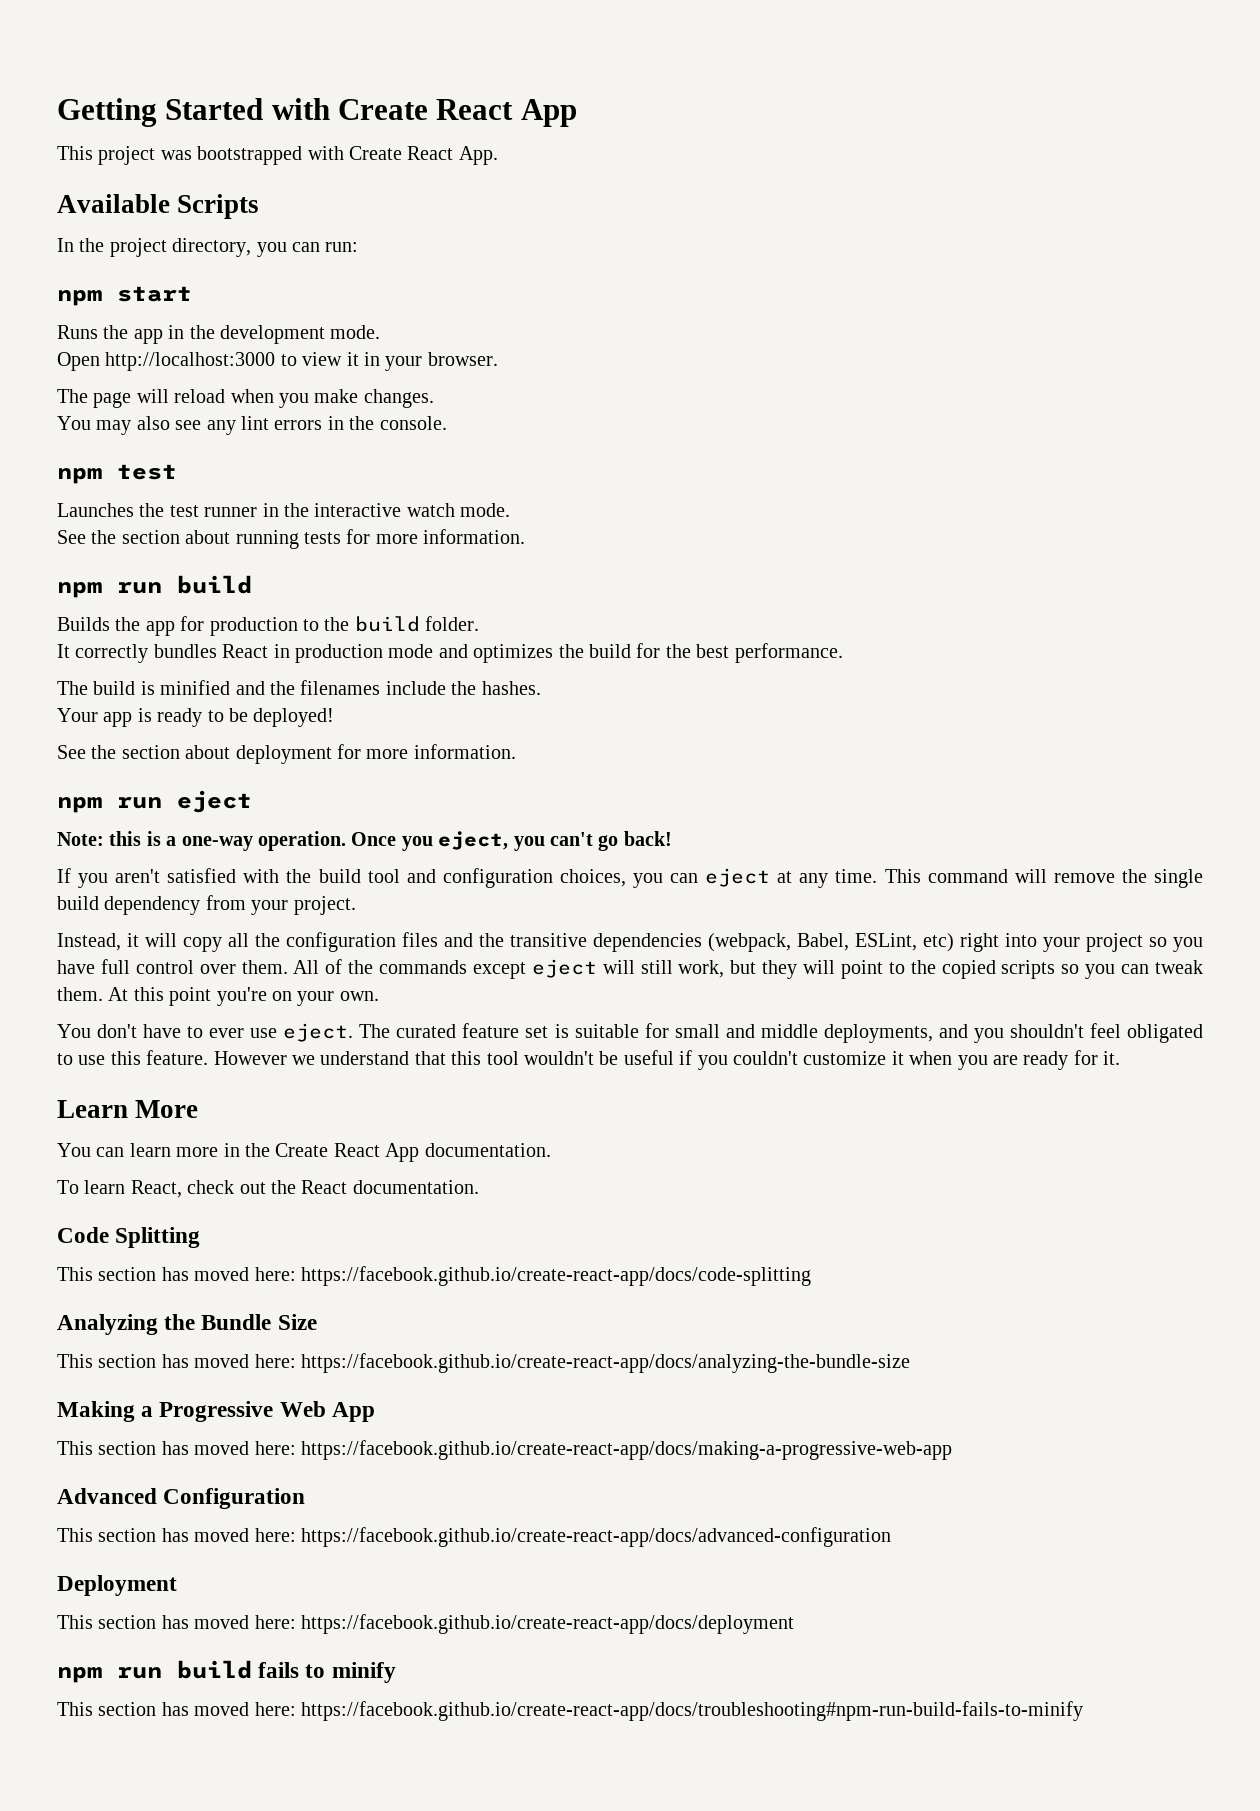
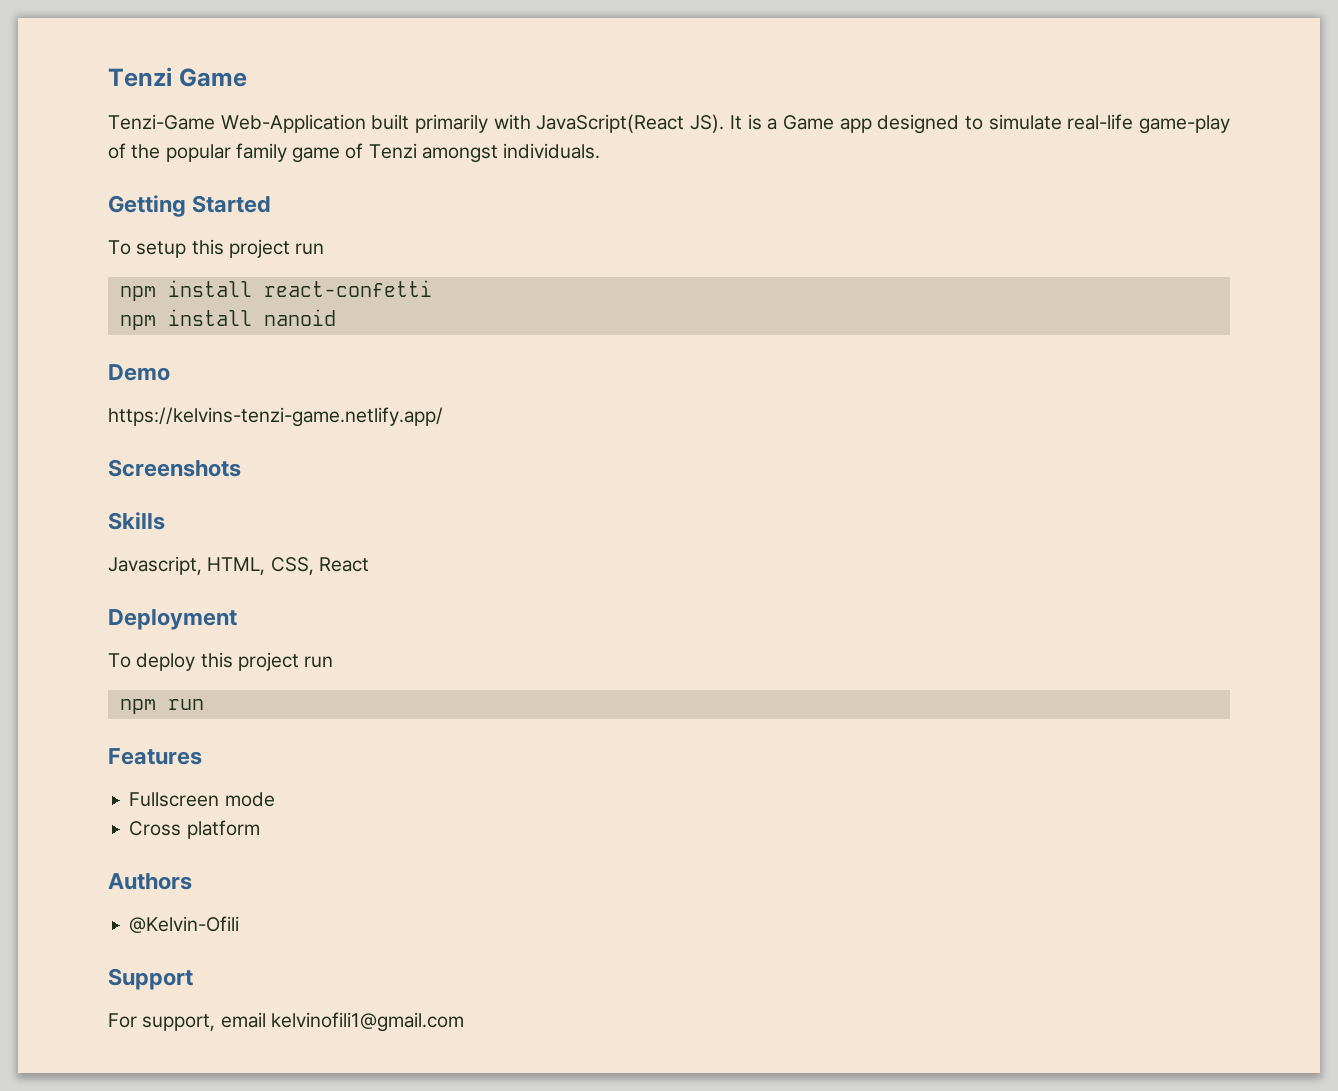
- Getting Started with Create React App
- This project was bootstrapped with Create React App.
- Available Scripts
- In the project directory, you can run:
- npm start
- Runs the app in the development mode.
- Open http://localhost:3000 to view it in your browser.
- The page will reload when you make changes.
- You may also see any lint errors in the console.
- npm test
- Launches the test runner in the interactive watch mode.
- See the section about running tests for more information.
- npm run build
- Builds the app for production to the build folder.
- It correctly bundles React in production mode and optimizes the build for the best performance.
- The build is minified and the filenames include the hashes.
- Your app is ready to be deployed!
- See the section about deployment for more information.
- npm run eject
- Note: this is a one-way operation. Once you eject, you can't go back!
- If you aren't satisfied with the build tool and configuration choices, you can eject at any time. This command will remove the single build dependency from your project.
- Instead, it will copy all the configuration files and the transitive dependencies (webpack, Babel, ESLint, etc) right into your project so you have full control over them. All of the commands except eject will still work, but they will point to the copied scripts so you can tweak them. At this point you're on your own.
- You don't have to ever use eject. The curated feature set is suitable for small and middle deployments, and you shouldn't feel obligated to use this feature. However we understand that this tool wouldn't be useful if you couldn't customize it when you are ready for it.
- Learn More
- You can learn more in the Create React App documentation.
- To learn React, check out the React documentation.
- Code Splitting
- This section has moved here: https://facebook.github.io/create-react-app/docs/code-splitting
- Analyzing the Bundle Size
- This section has moved here: https://facebook.github.io/create-react-app/docs/analyzing-the-bundle-size
- Making a Progressive Web App
- This section has moved here: https://facebook.github.io/create-react-app/docs/making-a-progressive-web-app
- Advanced Configuration
- This section has moved here: https://facebook.github.io/create-react-app/docs/advanced-configuration
+ Tenzi Game
+ Tenzi-Game Web-Application built primarily with JavaScript(React JS). It is a Game app designed to simulate real-life game-play of the popular family game of Tenzi amongst individuals.
+ Getting Started
+ To setup this project run
+ npm install react-confetti
+ npm install nanoid
+ Demo
+ https://kelvins-tenzi-game.netlify.app/
+ Screenshots
+ Skills
+ Javascript, HTML, CSS, React
  Deployment
- This section has moved here: https://facebook.github.io/create-react-app/docs/deployment
- npm run build fails to minify
- This section has moved here: https://facebook.github.io/create-react-app/docs/troubleshooting#npm-run-build-fails-to-minify
+ To deploy this project run
+ npm run
+ Features
+ Fullscreen mode
+ Cross platform
+ Authors
+ @Kelvin-Ofili
+ Support
+ For support, email kelvinofili1@gmail.com

